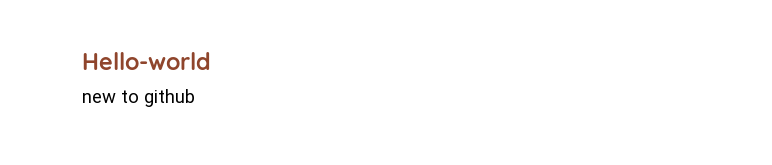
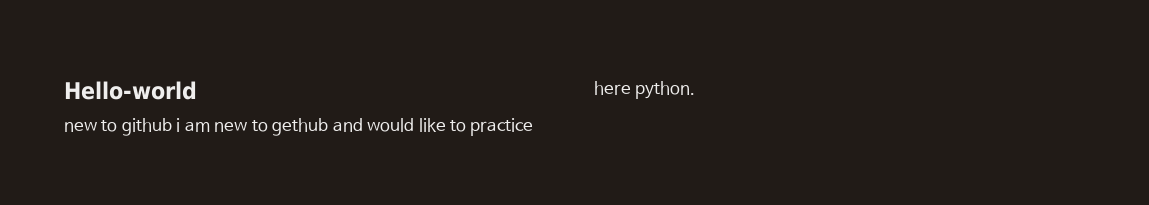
- new to github
+ new to github i am new to gethub and would like to practice here python.

